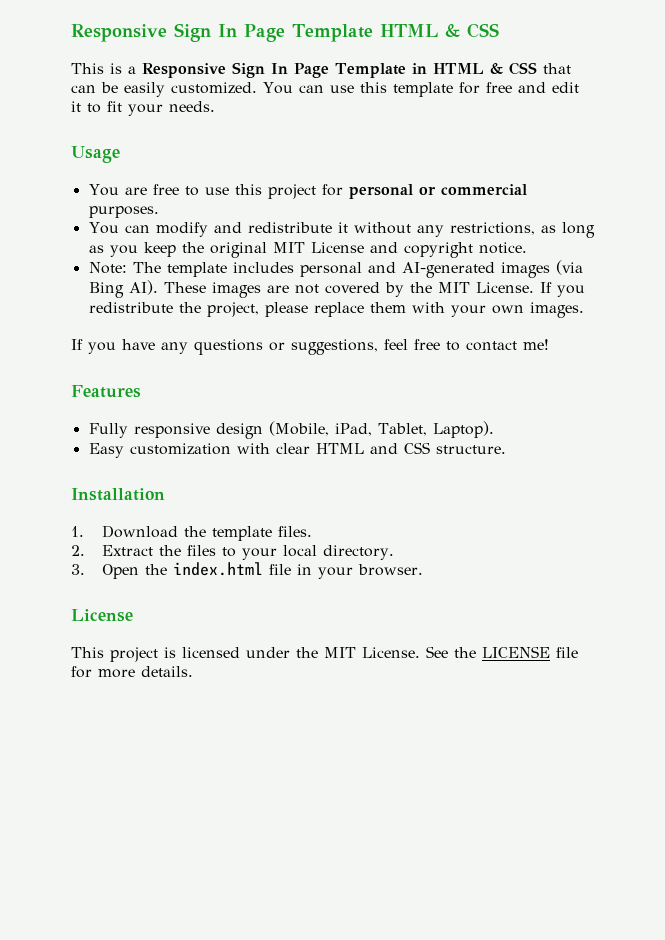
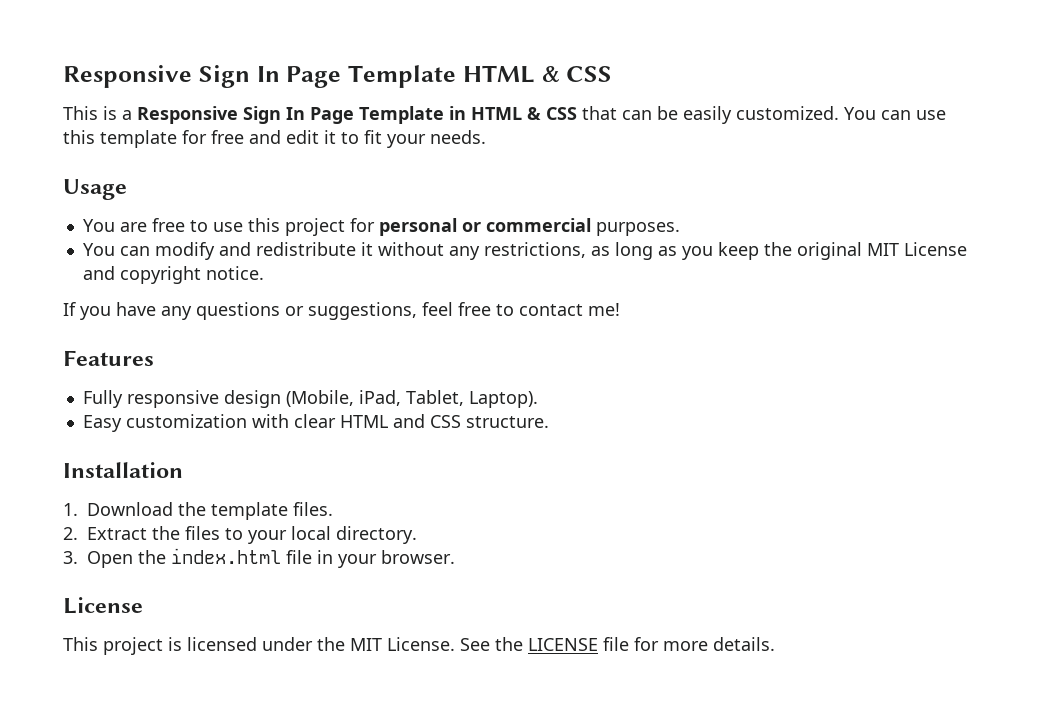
- Note: The template includes personal and AI-generated images (via Bing AI). These images are not covered by the MIT License. If you redistribute the project, please replace them with your own images.

